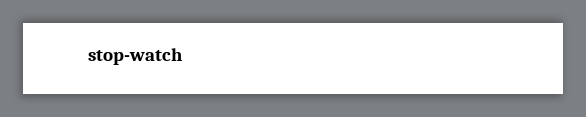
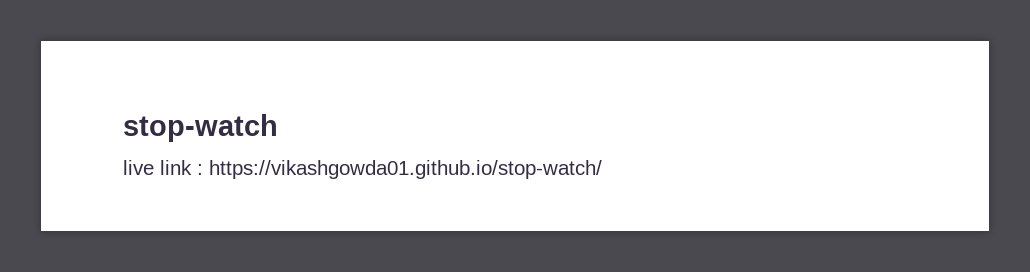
+ live link : https://vikashgowda01.github.io/stop-watch/

